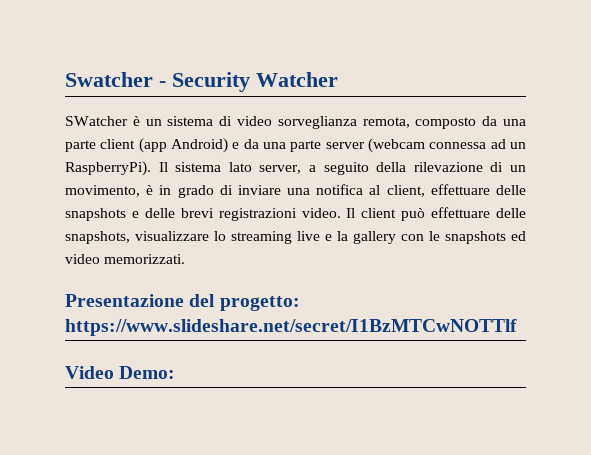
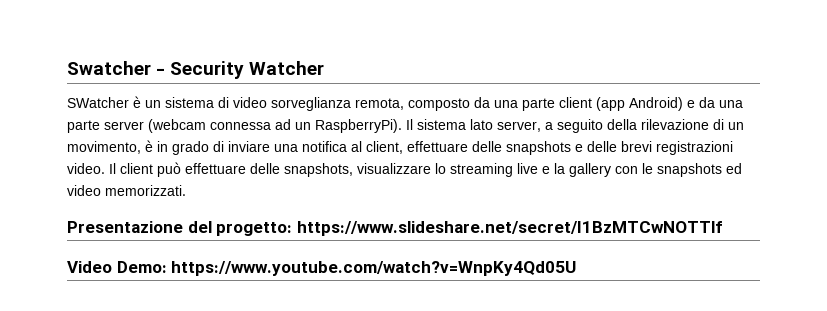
- Video Demo:
+ Video Demo: https://www.youtube.com/watch?v=WnpKy4Qd05U

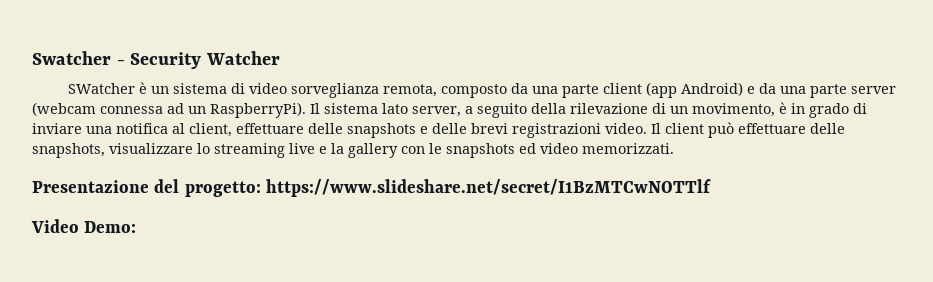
- Video Demo: https://www.youtube.com/watch?v=WnpKy4Qd05U
+ Video Demo:

